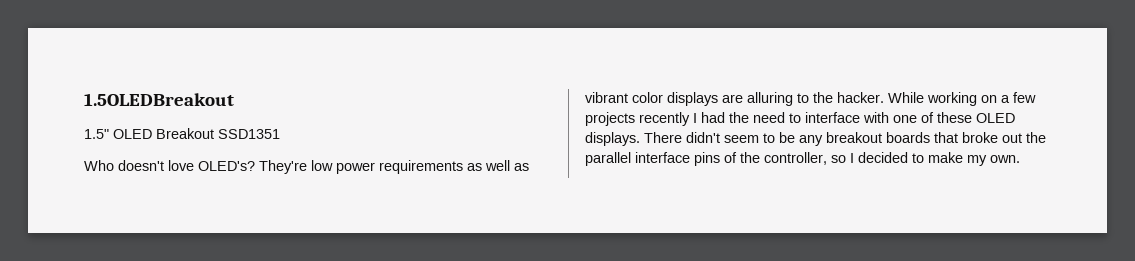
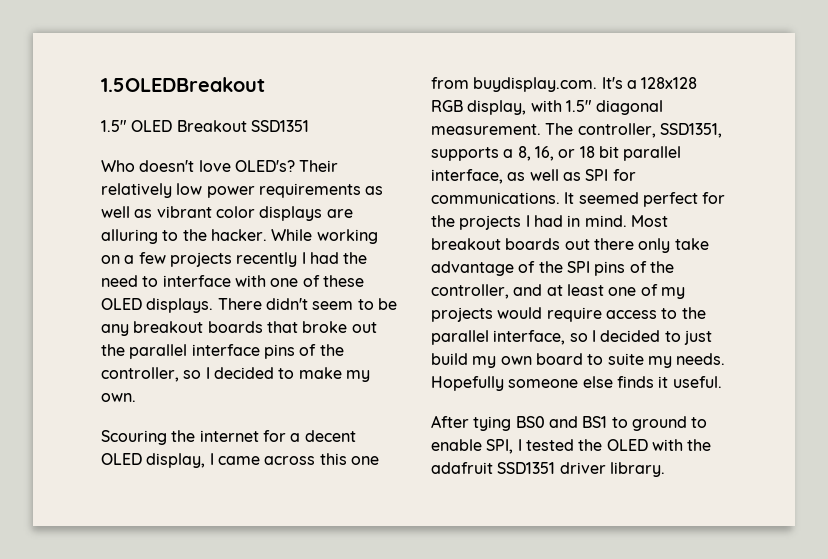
- They're low power requirements as well as vibrant color displays are alluring to the hacker.
+ Their relatively low power requirements as well as vibrant color displays are alluring to the hacker.
+ Scouring the internet for a decent OLED display, I came across this one from buydisplay.com. It's a 128x128 RGB display, with 1.5" diagonal measurement. The controller, SSD1351, supports a 8, 16, or 18 bit parallel interface, as well as SPI for communications. It seemed perfect for the projects I had in mind. Most breakout boards out there only take advantage of the SPI pins of the controller, and at least one of my projects would require access to the parallel interface, so I decided to just build my own board to suite my needs. Hopefully someone else finds it useful.
+ After tying BS0 and BS1 to ground to enable SPI, I tested the OLED with the adafruit SSD1351 driver library.

